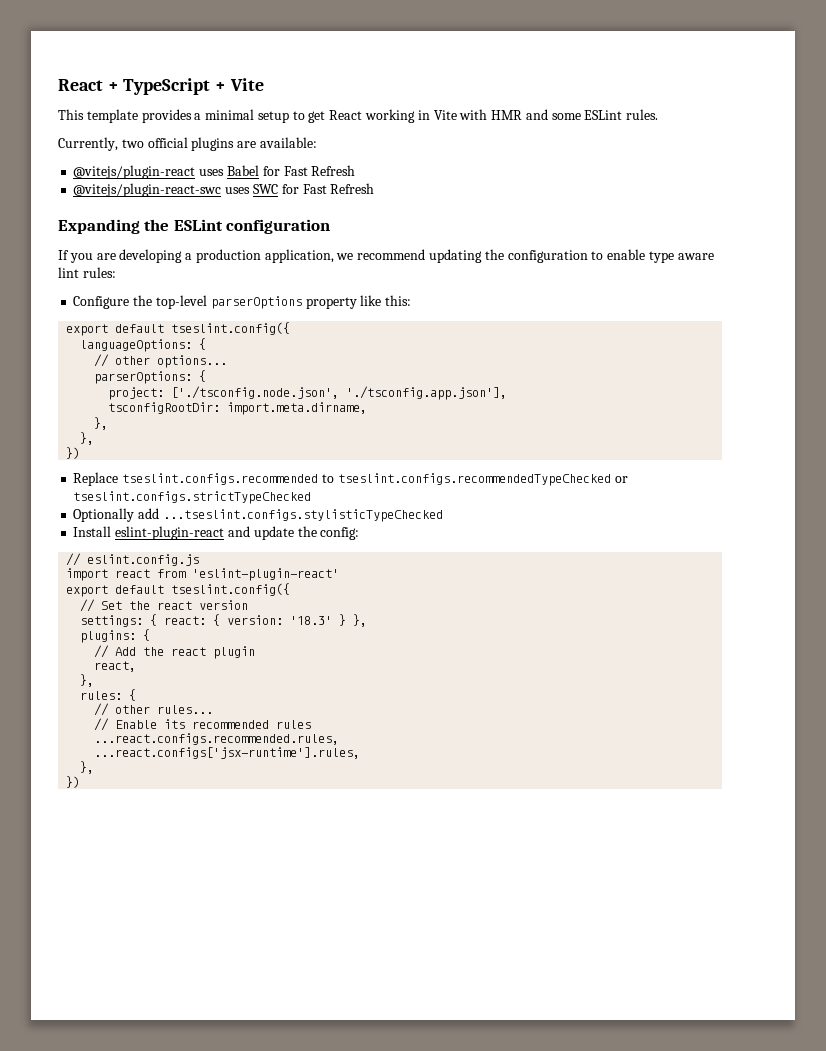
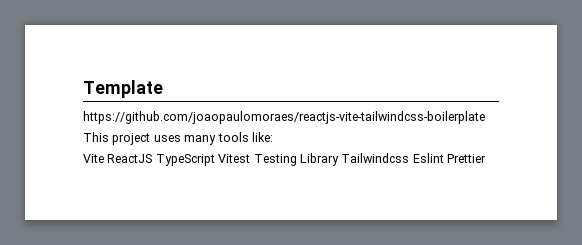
- React + TypeScript + Vite
- This template provides a minimal setup to get React working in Vite with HMR and some ESLint rules.
- Currently, two official plugins are available:
- @vitejs/plugin-react uses Babel for Fast Refresh
- @vitejs/plugin-react-swc uses SWC for Fast Refresh
- Expanding the ESLint configuration
- If you are developing a production application, we recommend updating the configuration to enable type aware lint rules:
- Configure the top-level parserOptions property like this:
- export default tseslint.config({
- languageOptions: {
- // other options...
- parserOptions: {
- project: ['./tsconfig.node.json', './tsconfig.app.json'],
- tsconfigRootDir: import.meta.dirname,
- },
- },
- })
- Replace tseslint.configs.recommended to tseslint.configs.recommendedTypeChecked or tseslint.configs.strictTypeChecked
- Optionally add ...tseslint.configs.stylisticTypeChecked
- Install eslint-plugin-react and update the config:
- // eslint.config.js
- import react from 'eslint-plugin-react'
- export default tseslint.config({
- // Set the react version
- settings: { react: { version: '18.3' } },
- plugins: {
- // Add the react plugin
- react,
- },
- rules: {
- // other rules...
- // Enable its recommended rules
- ...react.configs.recommended.rules,
- ...react.configs['jsx-runtime'].rules,
- },
- })
+ Template
+ https://github.com/joaopaulomoraes/reactjs-vite-tailwindcss-boilerplate
+ This project uses many tools like:
+ Vite ReactJS TypeScript Vitest Testing Library Tailwindcss Eslint Prettier

